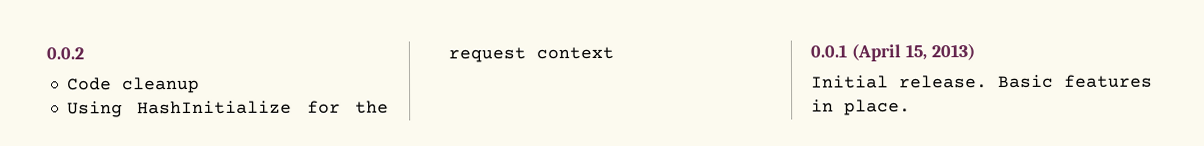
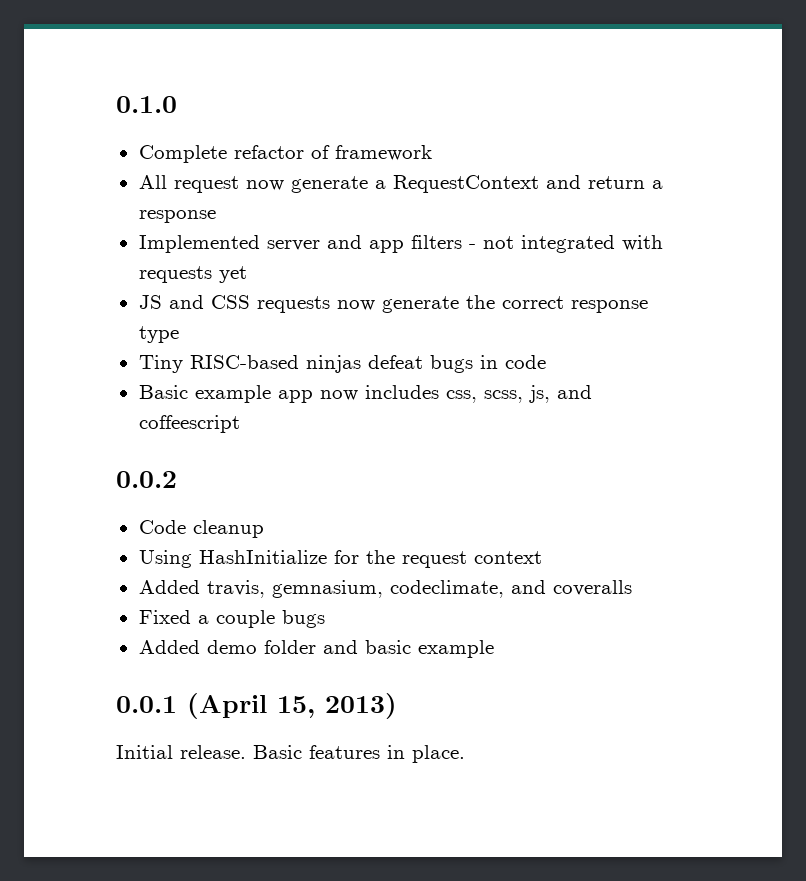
+ 0.1.0
+ Complete refactor of framework
+ All request now generate a RequestContext and return a response
+ Implemented server and app filters - not integrated with requests yet
+ JS and CSS requests now generate the correct response type
+ Tiny RISC-based ninjas defeat bugs in code
+ Basic example app now includes css, scss, js, and coffeescript
+ Added travis, gemnasium, codeclimate, and coveralls
+ Fixed a couple bugs
+ Added demo folder and basic example

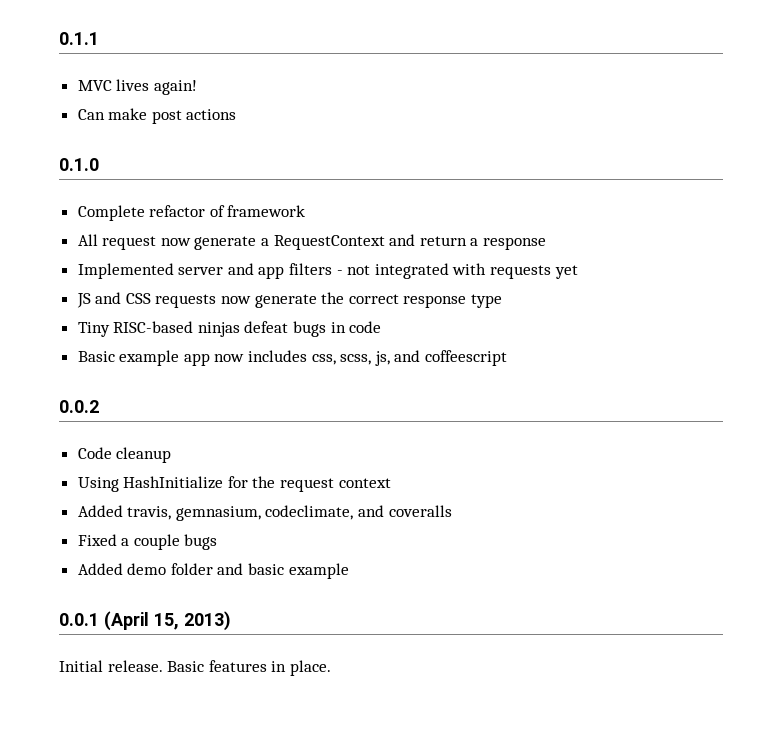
+ 0.1.1
+ MVC lives again!
+ Can make post actions

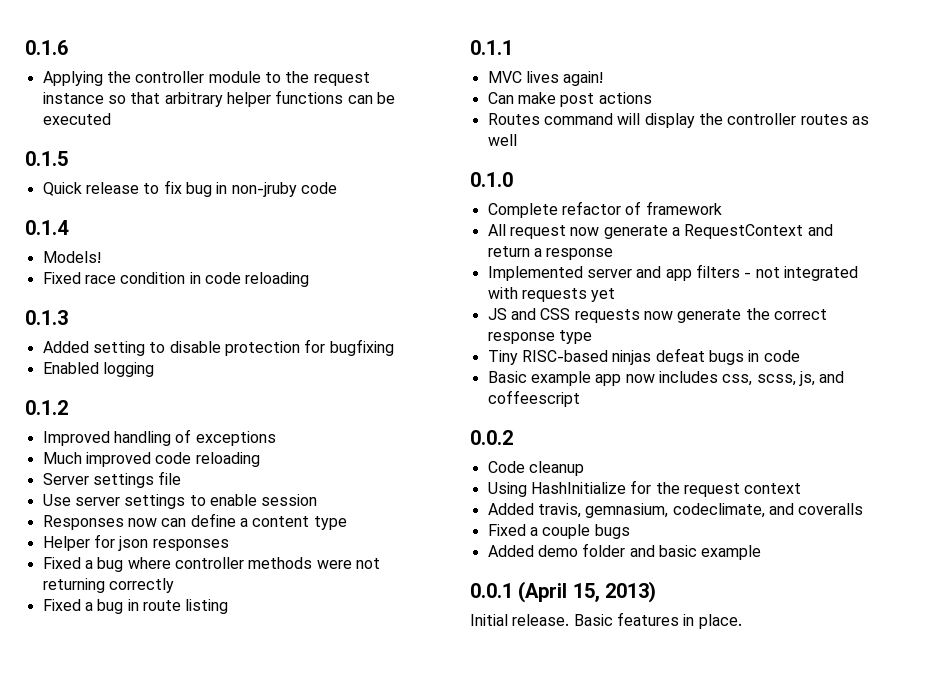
+ 0.1.6
+ Applying the controller module to the request instance so that arbitrary helper functions can be executed
+ 0.1.5
+ Quick release to fix bug in non-jruby code
+ 0.1.4
+ Models!
+ Fixed race condition in code reloading
+ 0.1.3
+ Added setting to disable protection for bugfixing
+ Enabled logging
+ 0.1.2
+ Improved handling of exceptions
+ Much improved code reloading
+ Server settings file
+ Use server settings to enable session
+ Responses now can define a content type
+ Helper for json responses
+ Fixed a bug where controller methods were not returning correctly
+ Fixed a bug in route listing
+ Routes command will display the controller routes as well

